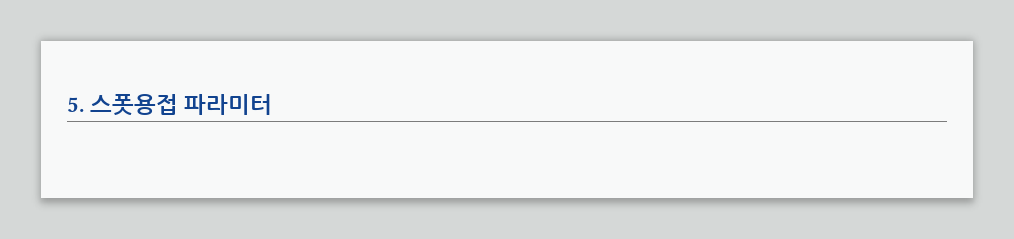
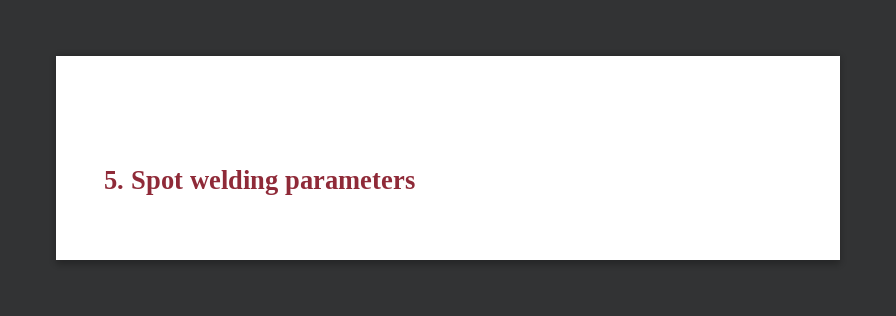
- 5. 스폿용접 파라미터
+ 5. Spot welding parameters

